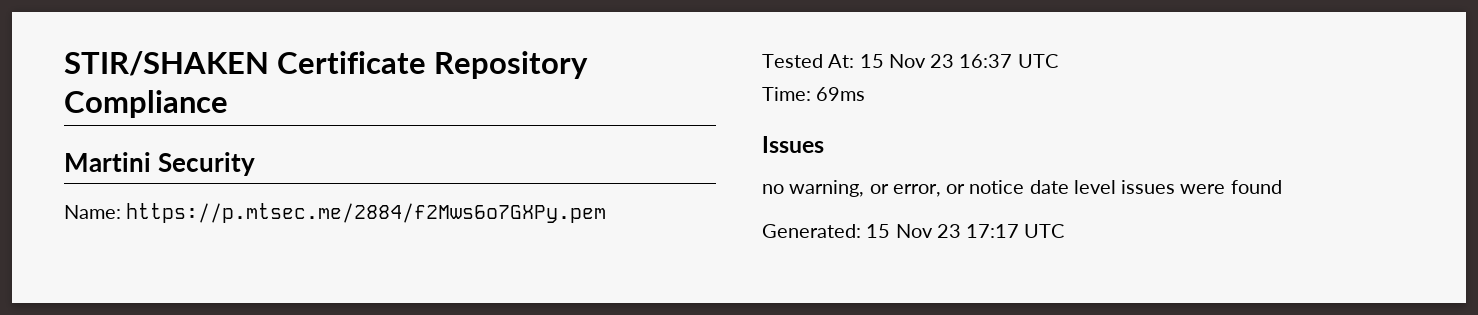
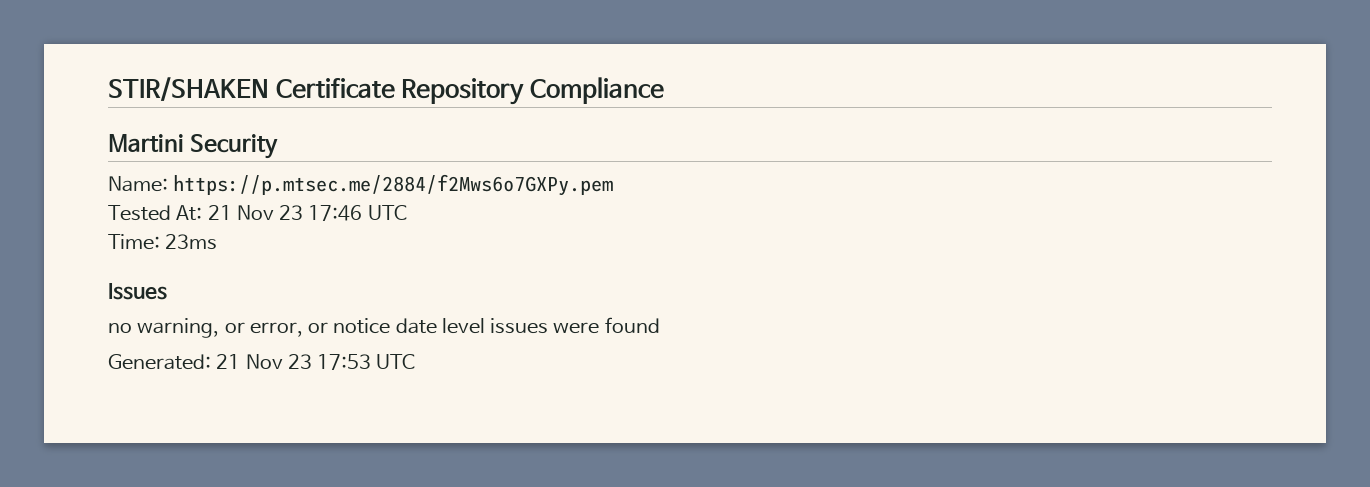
- Tested At: 15 Nov 23 16:37 UTC
+ Tested At: 21 Nov 23 17:46 UTC
- Time: 69ms
+ Time: 23ms
- Generated: 15 Nov 23 17:17 UTC
+ Generated: 21 Nov 23 17:53 UTC

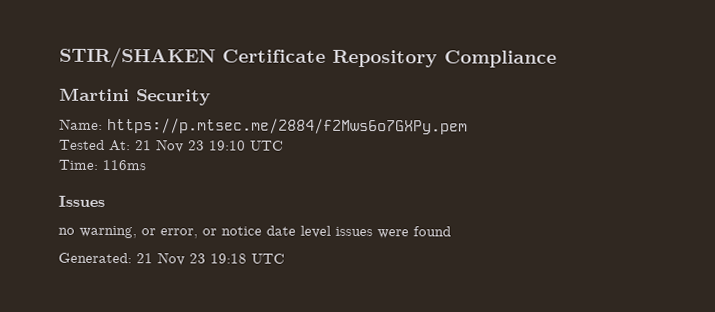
- Tested At: 21 Nov 23 17:46 UTC
+ Tested At: 21 Nov 23 19:10 UTC
- Time: 23ms
+ Time: 116ms
- Generated: 21 Nov 23 17:53 UTC
+ Generated: 21 Nov 23 19:18 UTC

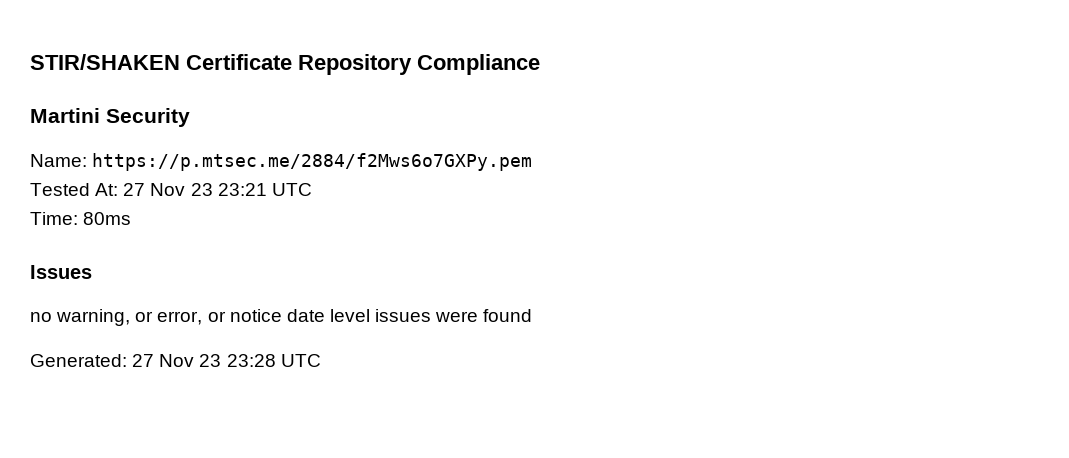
- Tested At: 21 Nov 23 19:10 UTC
+ Tested At: 27 Nov 23 23:21 UTC
- Time: 116ms
+ Time: 80ms
- Generated: 21 Nov 23 19:18 UTC
+ Generated: 27 Nov 23 23:28 UTC

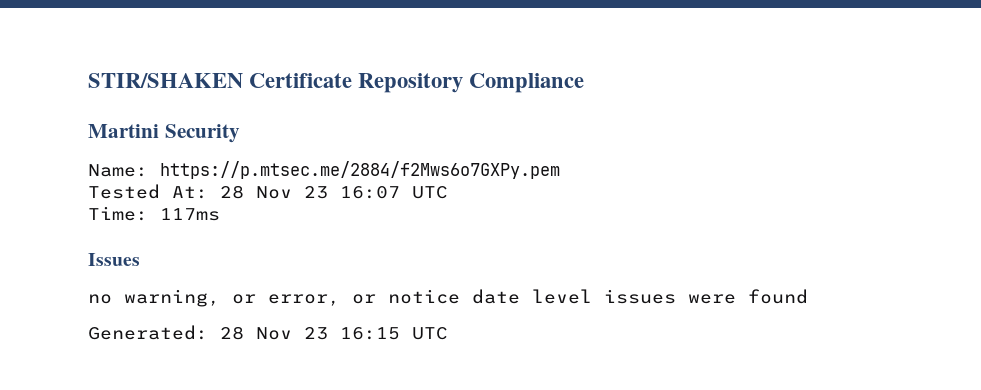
- Tested At: 27 Nov 23 23:21 UTC
+ Tested At: 28 Nov 23 16:07 UTC
- Time: 80ms
+ Time: 117ms
- Generated: 27 Nov 23 23:28 UTC
+ Generated: 28 Nov 23 16:15 UTC

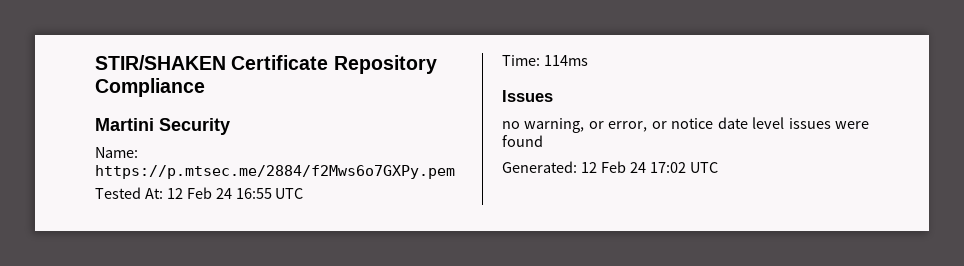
- Tested At: 28 Nov 23 16:07 UTC
+ Tested At: 12 Feb 24 16:55 UTC
- Time: 117ms
+ Time: 114ms
- Generated: 28 Nov 23 16:15 UTC
+ Generated: 12 Feb 24 17:02 UTC

